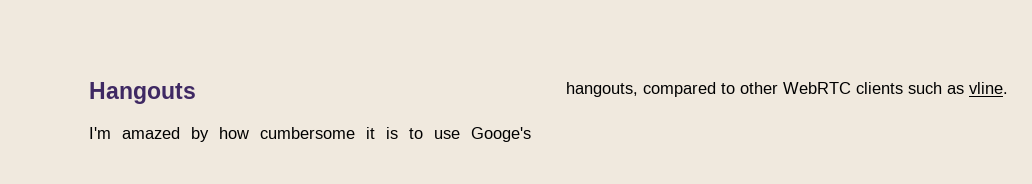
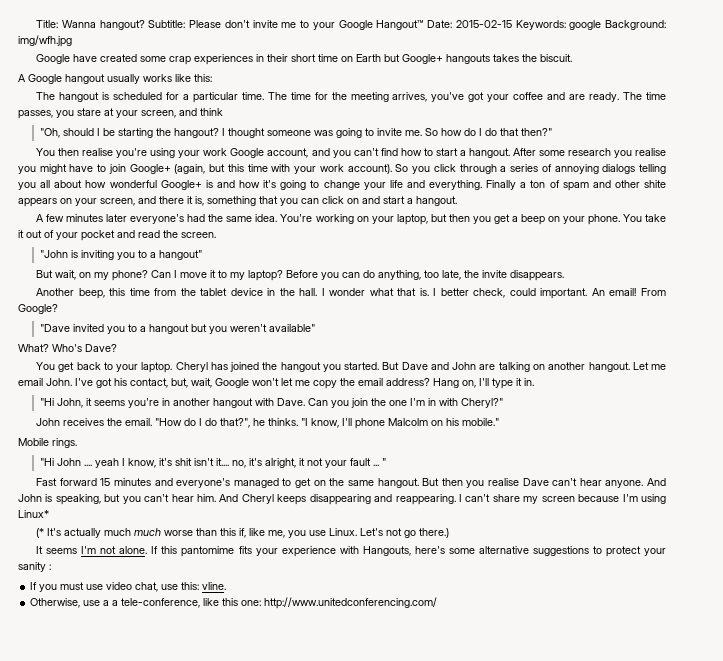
- Hangouts
- I'm amazed by how cumbersome it is to use Googe's hangouts, compared to other WebRTC clients such as vline.
+ Title: Wanna hangout? Subtitle: Please don't invite me to your Google Hangout™ Date: 2015-02-15 Keywords: google Background: img/wfh.jpg
+ Google have created some crap experiences in their short time on Earth but Google+ hangouts takes the biscuit.
+ A Google hangout usually works like this:
+ The hangout is scheduled for a particular time. The time for the meeting arrives, you've got your coffee and are ready. The time passes, you stare at your screen, and think
+ "Oh, should I be starting the hangout? I thought someone was going to invite me. So how do I do that then?"
+ You then realise you're using your work Google account, and you can't find how to start a hangout. After some research you realise you might have to join Google+ (again, but this time with your work account). So you click through a series of annoying dialogs telling you all about how wonderful Google+ is and how it's going to change your life and everything. Finally a ton of spam and other shite appears on your screen, and there it is, something that you can click on and start a hangout.
+ A few minutes later everyone's had the same idea. You're working on your laptop, but then you get a beep on your phone. You take it out of your pocket and read the screen.
+ "John is inviting you to a hangout"
+ But wait, on my phone? Can I move it to my laptop? Before you can do anything, too late, the invite disappears.
+ Another beep, this time from the tablet device in the hall. I wonder what that is. I better check, could important. An email! From Google?
+ "Dave invited you to a hangout but you weren't available"
+ What? Who's Dave?
+ You get back to your laptop. Cheryl has joined the hangout you started. But Dave and John are talking on another hangout. Let me email John. I've got his contact, but, wait, Google won't let me copy the email address? Hang on, I'll type it in.
+ "Hi John, it seems you're in another hangout with Dave. Can you join the one I'm in with Cheryl?"
+ John receives the email. "How do I do that?", he thinks. "I know, I'll phone Malcolm on his mobile."
+ Mobile rings.
+ "Hi John .... yeah I know, it's shit isn't it.... no, it's alright, it not your fault ... "
+ Fast forward 15 minutes and everyone's managed to get on the same hangout. But then you realise Dave can't hear anyone. And John is speaking, but you can't hear him. And Cheryl keeps disappearing and reappearing. I can't share my screen because I'm using Linux*
+ (* It's actually much much worse than this if, like me, you use Linux. Let's not go there.)
+ It seems I'm not alone. If this pantomime fits your experience with Hangouts, here's some alternative suggestions to protect your sanity :
+ If you must use video chat, use this: vline.
+ Otherwise, use a a tele-conference, like this one: http://www.unitedconferencing.com/

